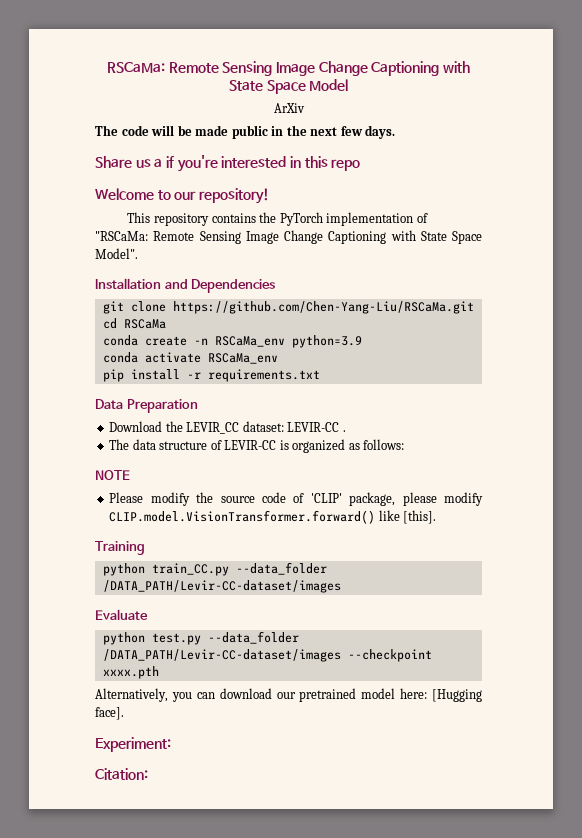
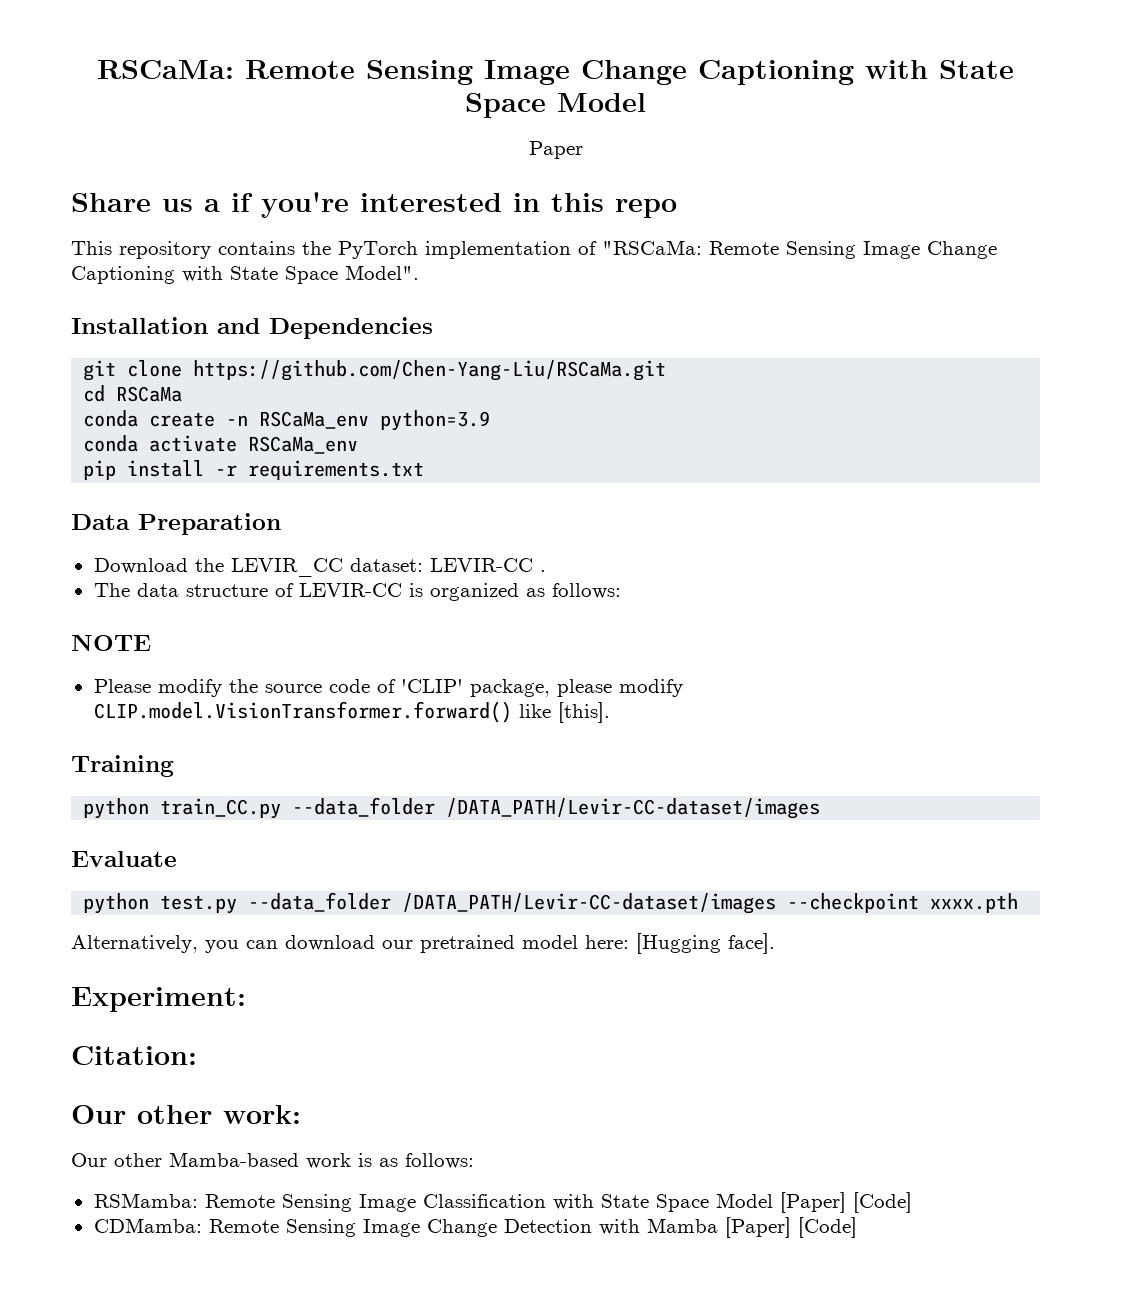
- ArXiv
- The code will be made public in the next few days.
+ Paper
- Welcome to our repository!
+ Our other work:
+ Our other Mamba-based work is as follows:
+ RSMamba: Remote Sensing Image Classification with State Space Model [Paper] [Code]
+ CDMamba: Remote Sensing Image Change Detection with Mamba [Paper] [Code]

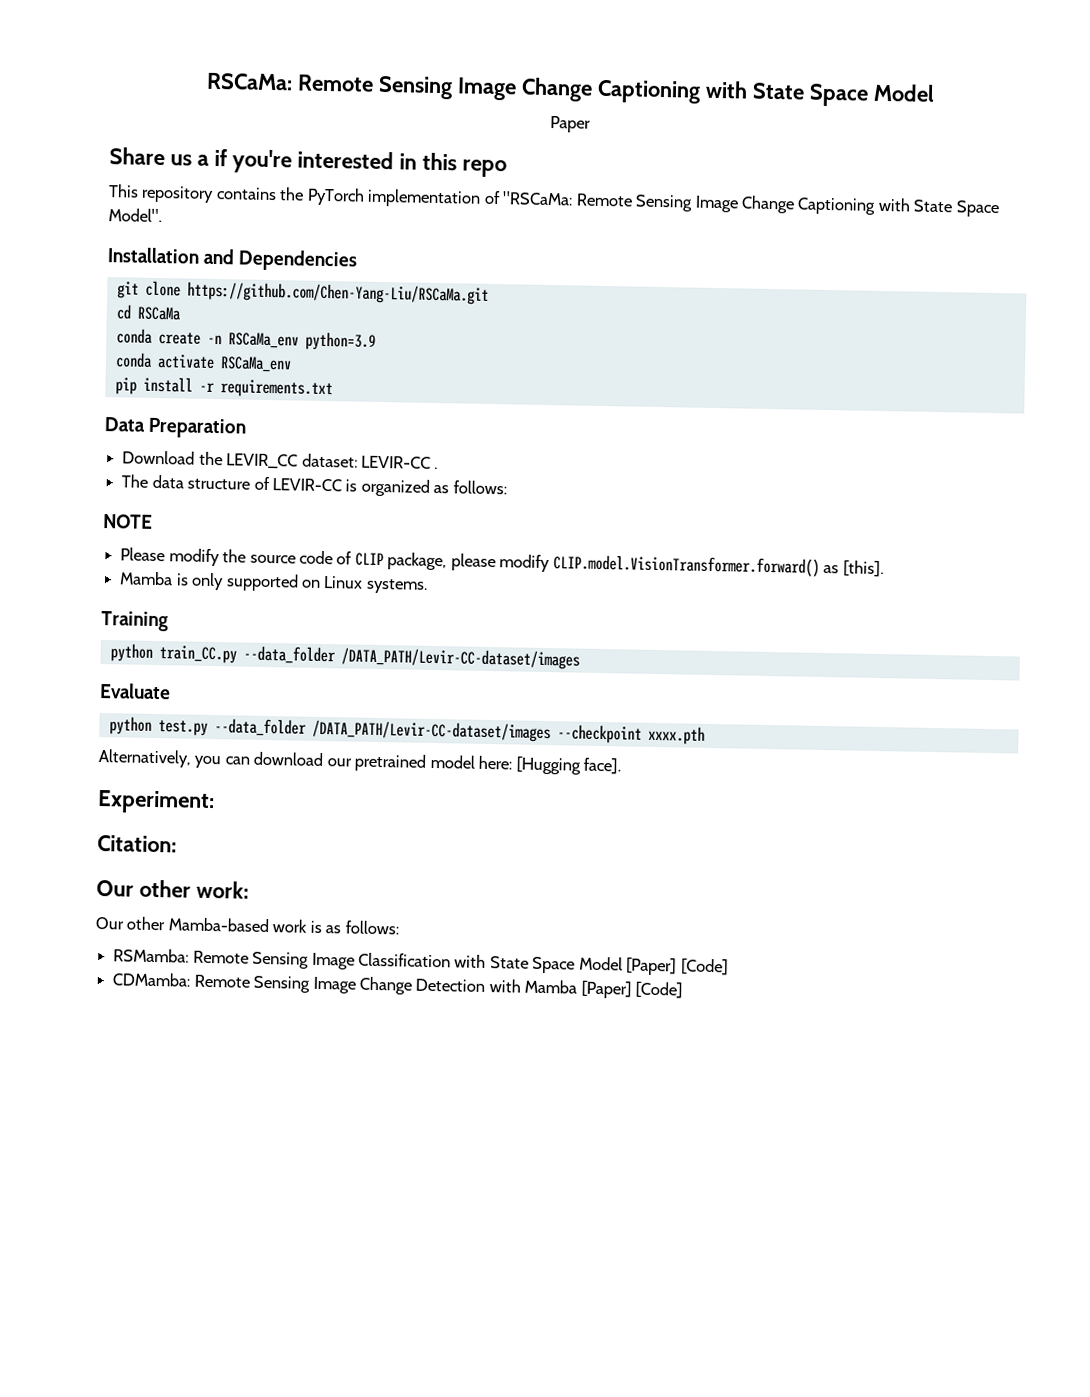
- Please modify the source code of 'CLIP' package, please modify CLIP.model.VisionTransformer.forward() like [this].
+ Please modify the source code of CLIP package, please modify CLIP.model.VisionTransformer.forward() as [this].
+ Mamba is only supported on Linux systems.

